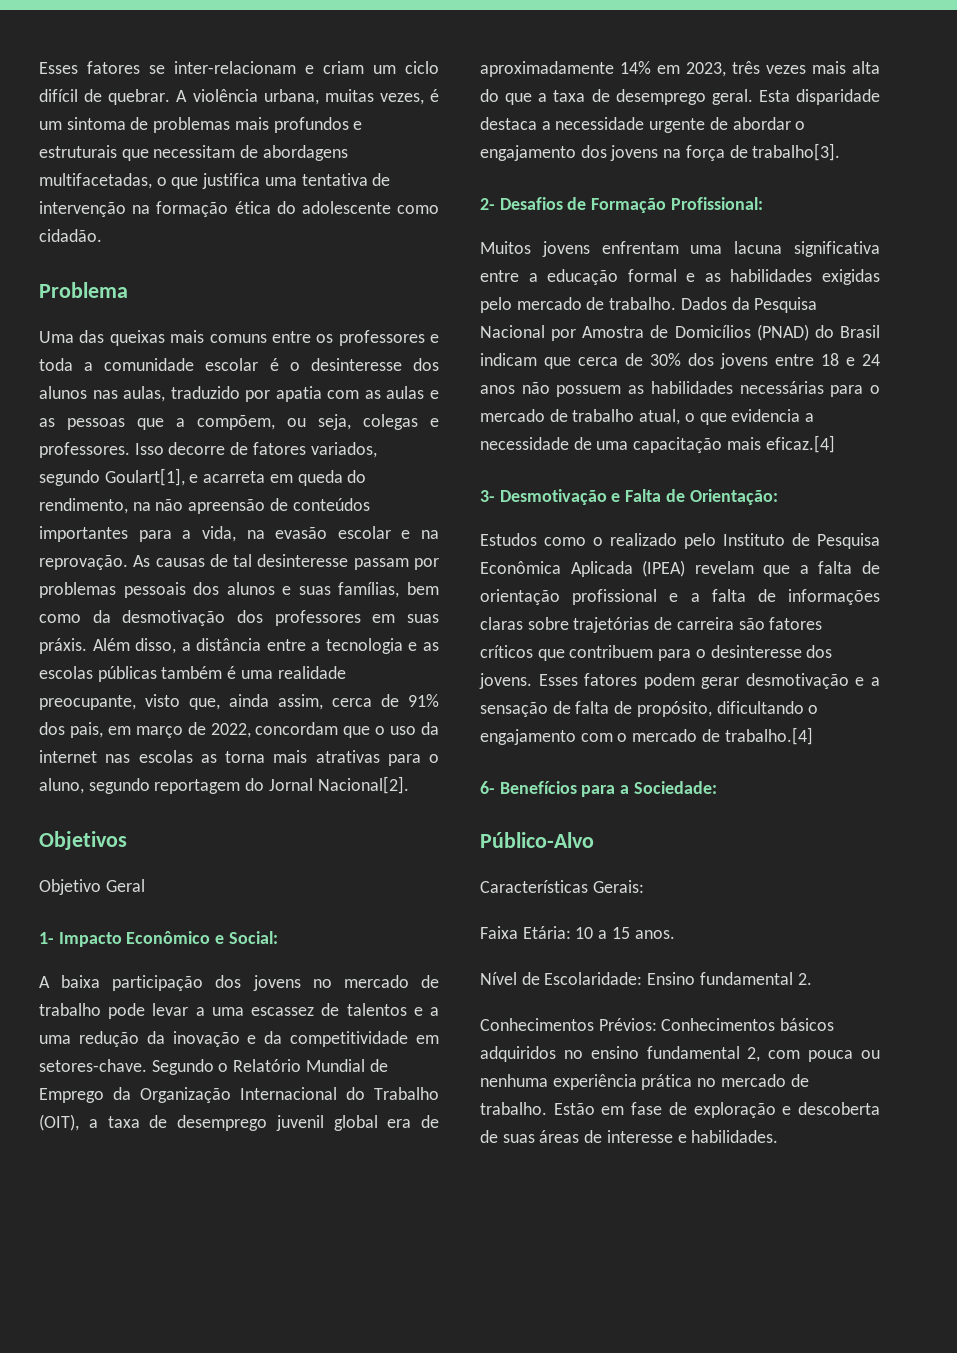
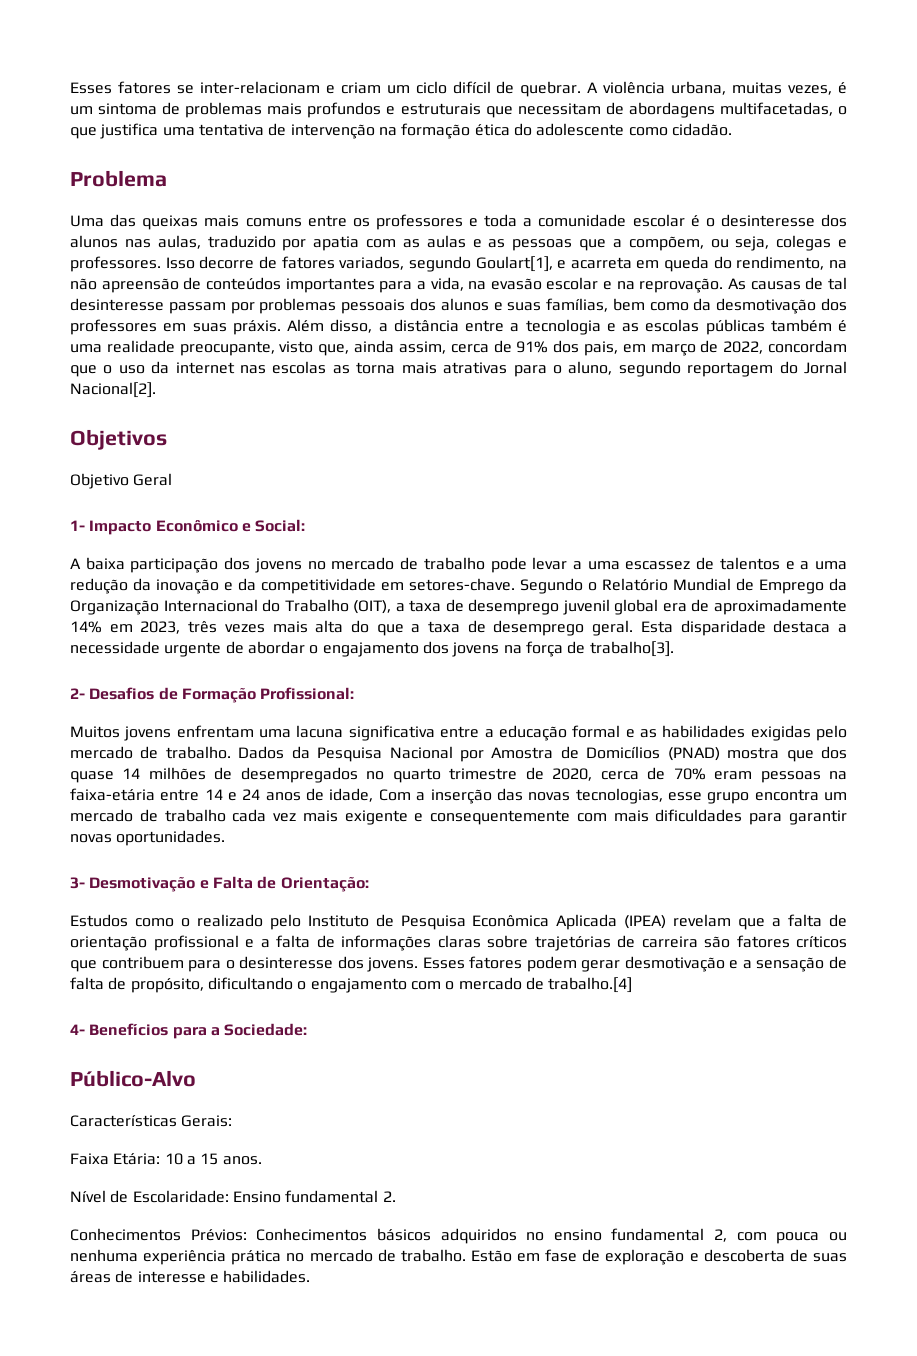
- Dados da Pesquisa Nacional por Amostra de Domicílios (PNAD) do Brasil indicam que cerca de 30% dos jovens entre 18 e 24 anos não possuem as habilidades necessárias para o mercado de trabalho atual, o que evidencia a necessidade de uma capacitação mais eficaz.[4]
+ Dados da Pesquisa Nacional por Amostra de Domicílios (PNAD) mostra que dos quase 14 milhões de desempregados no quarto trimestre de 2020, cerca de 70% eram pessoas na faixa-etária entre 14 e 24 anos de idade, Com a inserção das novas tecnologias, esse grupo encontra um mercado de trabalho cada vez mais exigente e consequentemente com mais dificuldades para garantir novas oportunidades.
- 6- Benefícios para a Sociedade:
+ 4- Benefícios para a Sociedade:

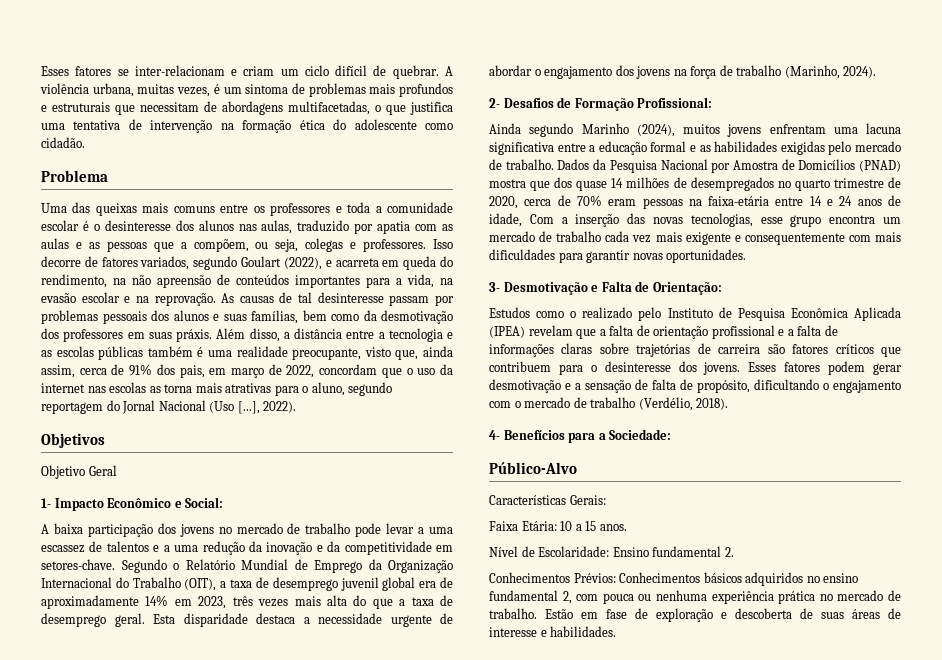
- Isso decorre de fatores variados, segundo Goulart[1], e acarreta em queda do rendimento, na não apreensão de conteúdos importantes para a vida, na evasão escolar e na reprovação.
+ Isso decorre de fatores variados, segundo Goulart (2022), e acarreta em queda do rendimento, na não apreensão de conteúdos importantes para a vida, na evasão escolar e na reprovação.
- Além disso, a distância entre a tecnologia e as escolas públicas também é uma realidade preocupante, visto que, ainda assim, cerca de 91% dos pais, em março de 2022, concordam que o uso da internet nas escolas as torna mais atrativas para o aluno, segundo reportagem do Jornal Nacional[2].
+ Além disso, a distância entre a tecnologia e as escolas públicas também é uma realidade preocupante, visto que, ainda assim, cerca de 91% dos pais, em março de 2022, concordam que o uso da internet nas escolas as torna mais atrativas para o aluno, segundo reportagem do Jornal Nacional (Uso [...], 2022).
- Esta disparidade destaca a necessidade urgente de abordar o engajamento dos jovens na força de trabalho[3].
+ Esta disparidade destaca a necessidade urgente de abordar o engajamento dos jovens na força de trabalho (Marinho, 2024).
- Muitos jovens enfrentam uma lacuna significativa entre a educação formal e as habilidades exigidas pelo mercado de trabalho.
+ Ainda segundo Marinho (2024), muitos jovens enfrentam uma lacuna significativa entre a educação formal e as habilidades exigidas pelo mercado de trabalho.
- Esses fatores podem gerar desmotivação e a sensação de falta de propósito, dificultando o engajamento com o mercado de trabalho.[4]
+ Esses fatores podem gerar desmotivação e a sensação de falta de propósito, dificultando o engajamento com o mercado de trabalho (Verdélio, 2018).

